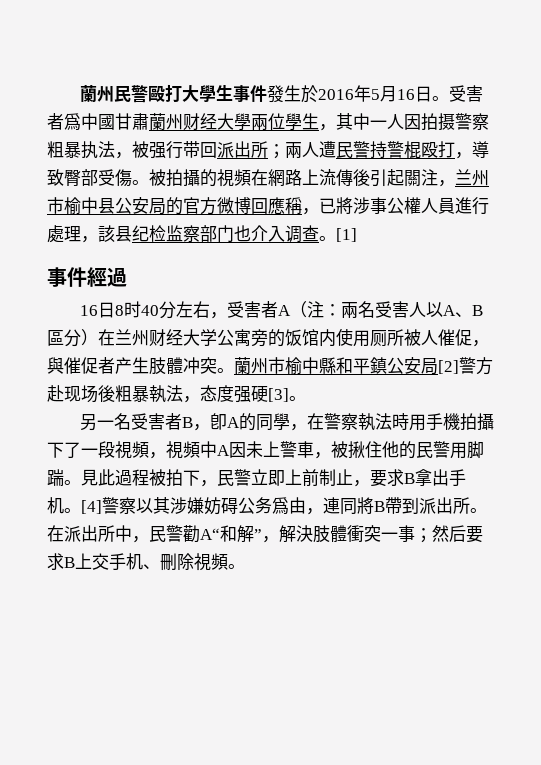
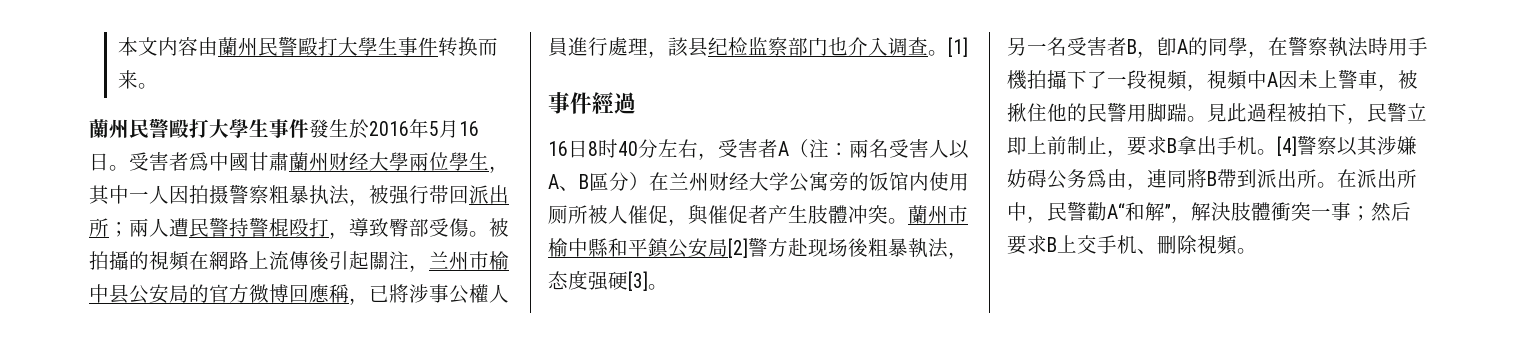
+ 本文内容由蘭州民警毆打大學生事件转换而来。

